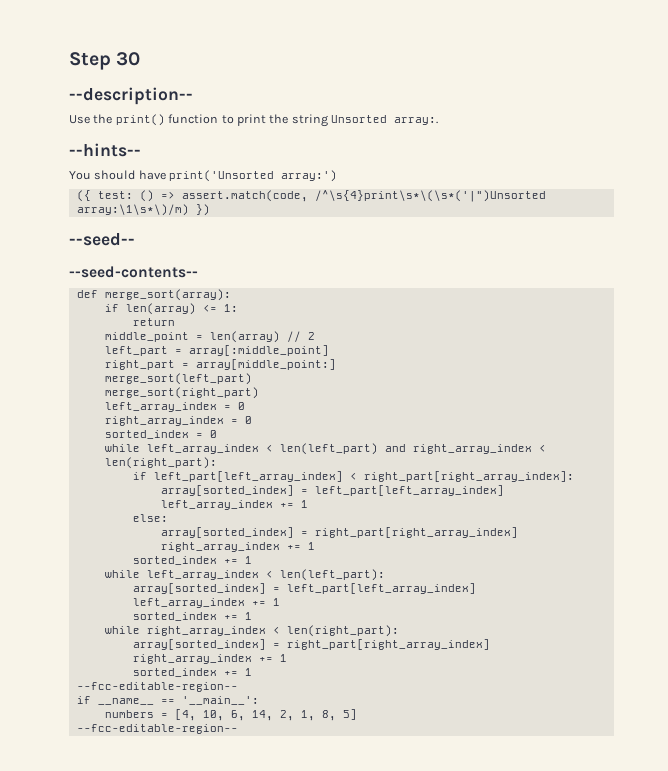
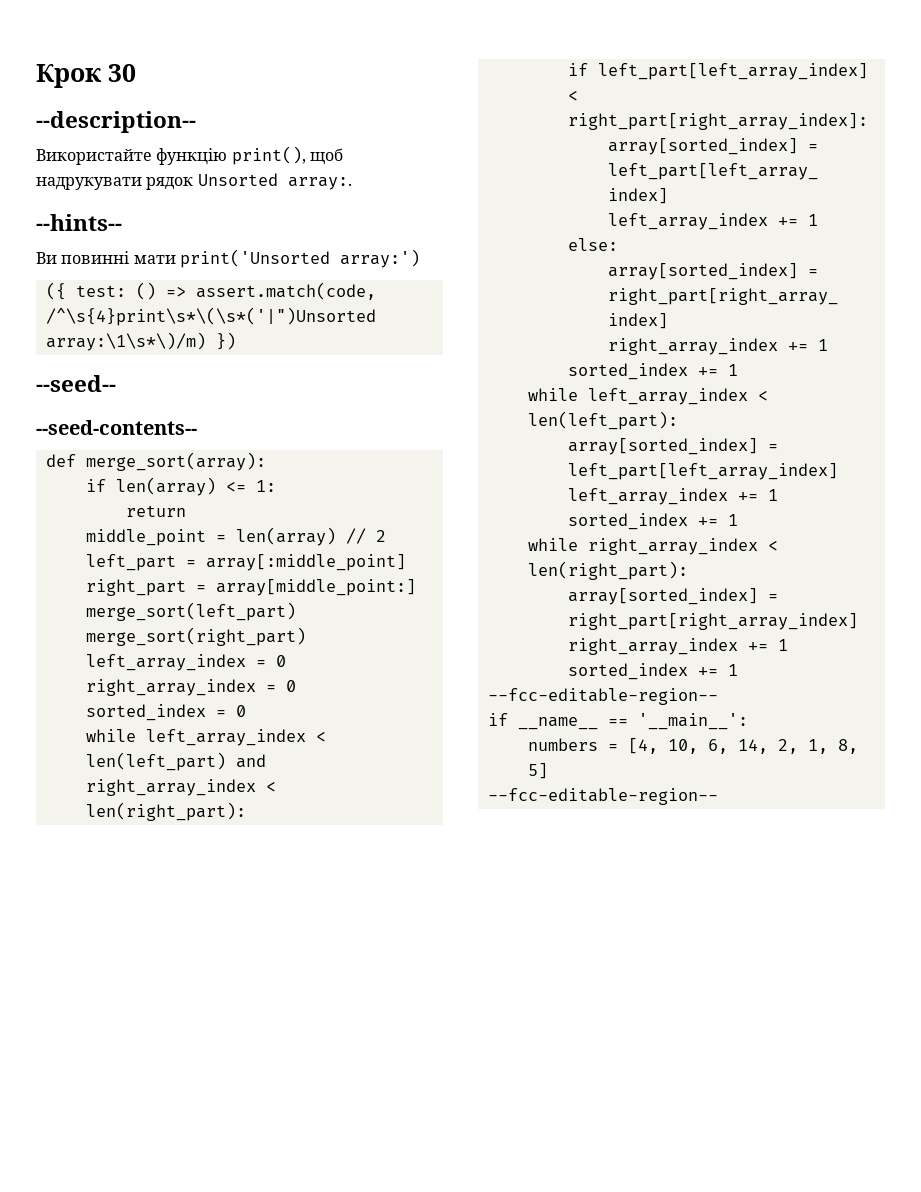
- Step 30
+ Крок 30
- Use the print() function to print the string Unsorted array:.
+ Використайте функцію print(), щоб надрукувати рядок Unsorted array:.
- You should have print('Unsorted array:')
+ Ви повинні мати print('Unsorted array:')

